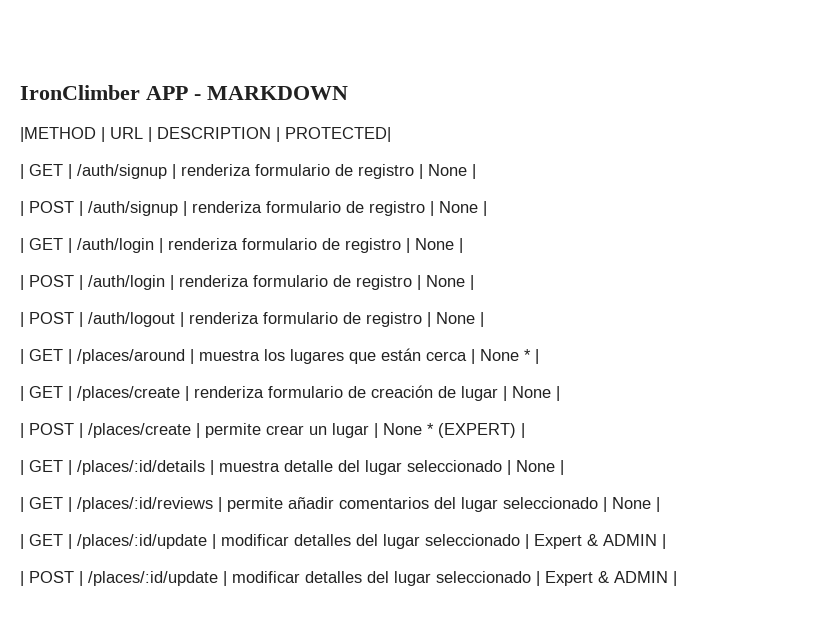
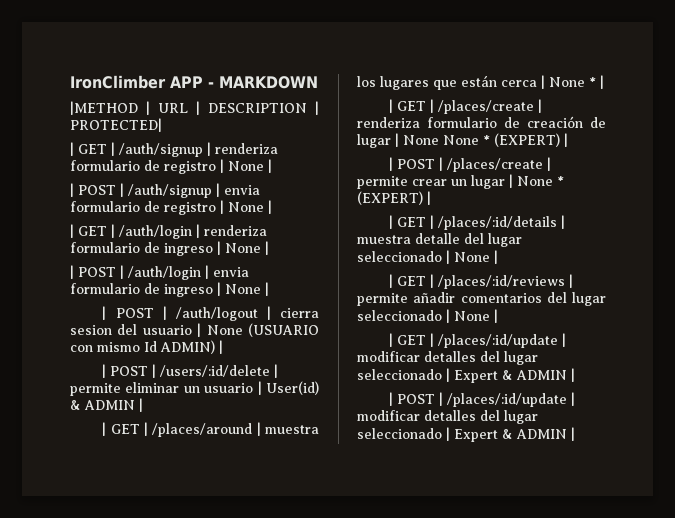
- | POST | /auth/signup | renderiza formulario de registro | None |
+ | POST | /auth/signup | envia formulario de registro | None |
- | GET | /auth/login | renderiza formulario de registro | None |
+ | GET | /auth/login | renderiza formulario de ingreso | None |
- | POST | /auth/login | renderiza formulario de registro | None |
+ | POST | /auth/login | envia formulario de ingreso | None |
- | POST | /auth/logout | renderiza formulario de registro | None |
+ | POST | /auth/logout | cierra sesion del usuario | None (USUARIO con mismo Id ADMIN) |
+ | POST | /users/:id/delete | permite eliminar un usuario | User(id) & ADMIN |
- | GET | /places/create | renderiza formulario de creación de lugar | None |
+ | GET | /places/create | renderiza formulario de creación de lugar | None None * (EXPERT) |

